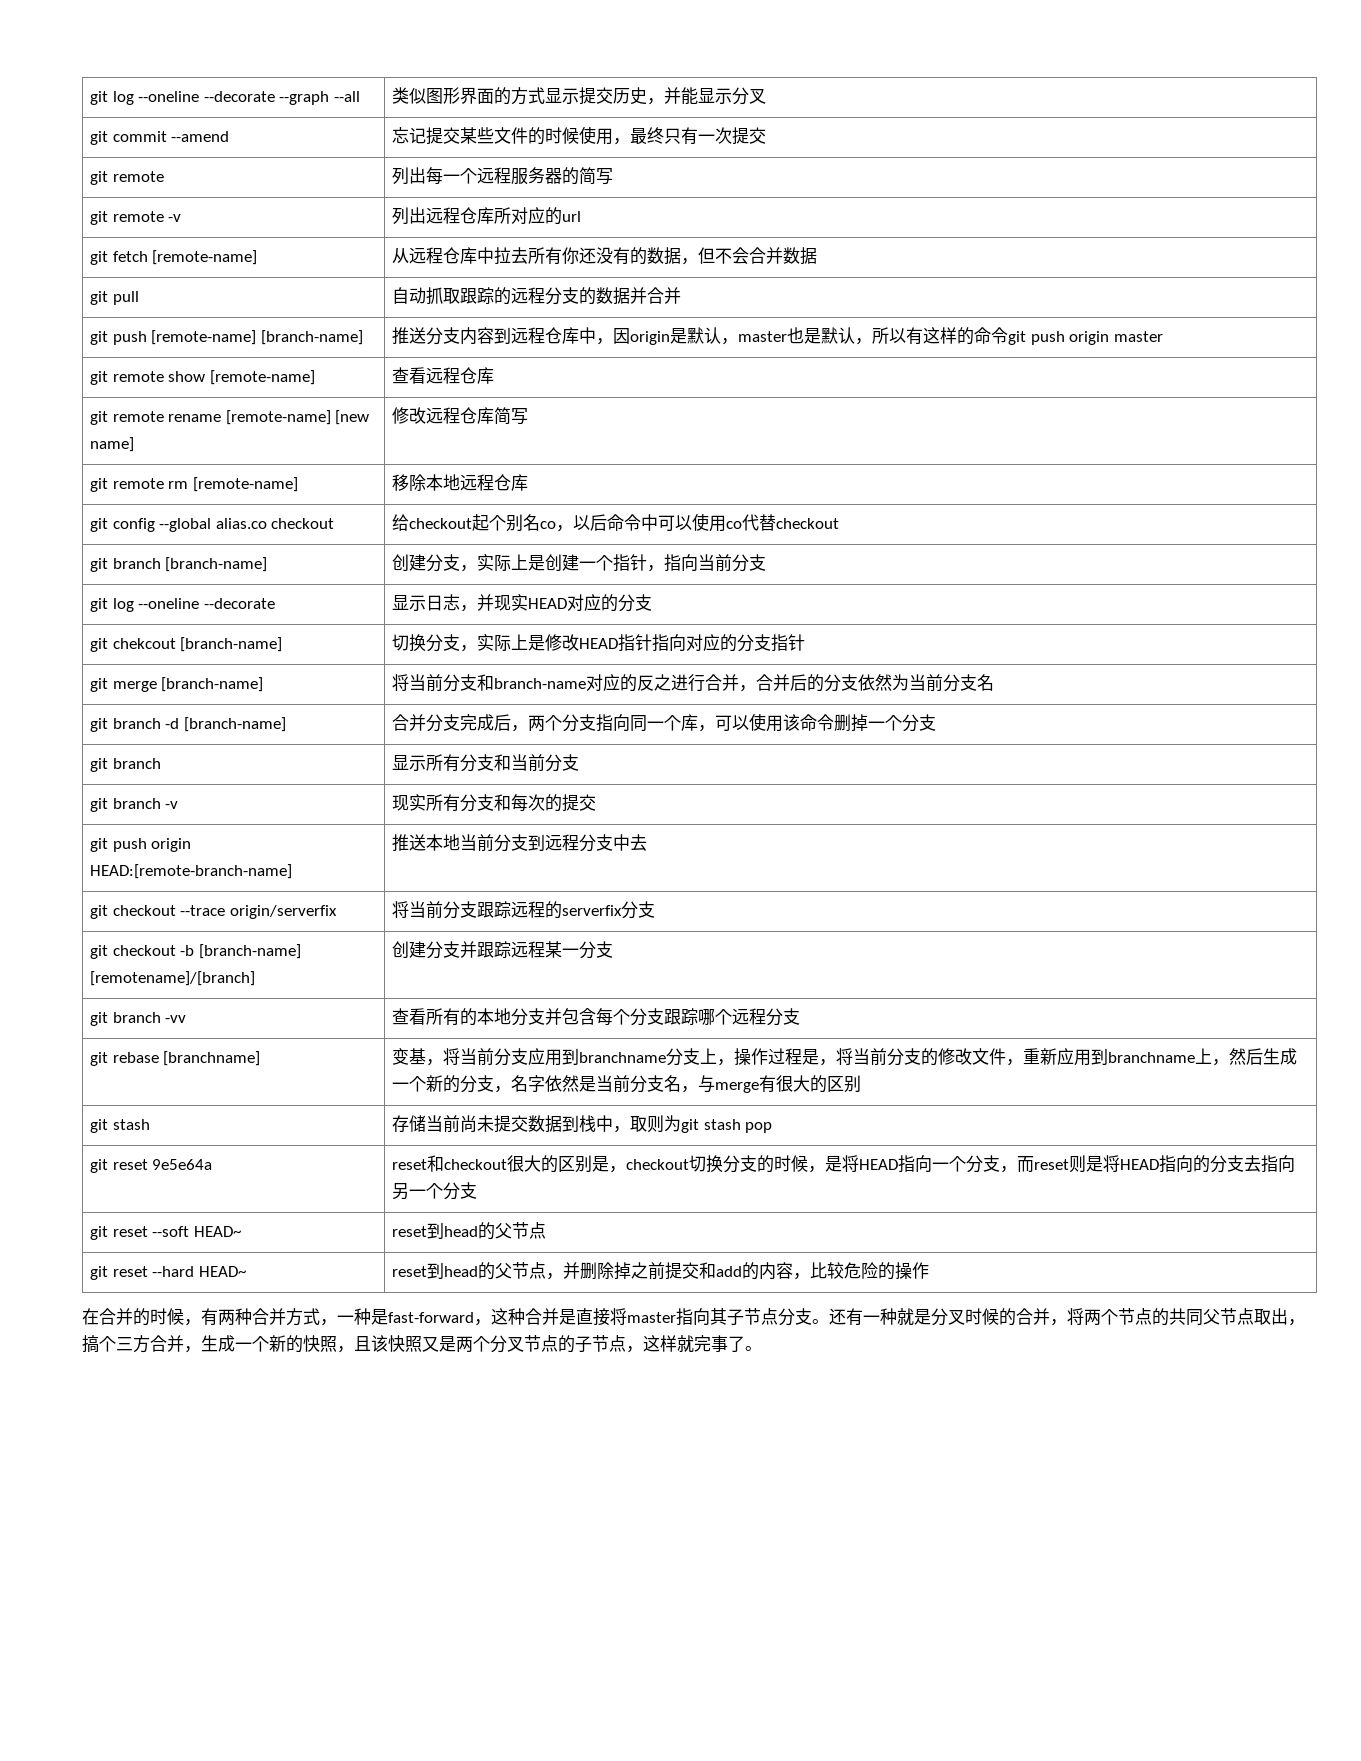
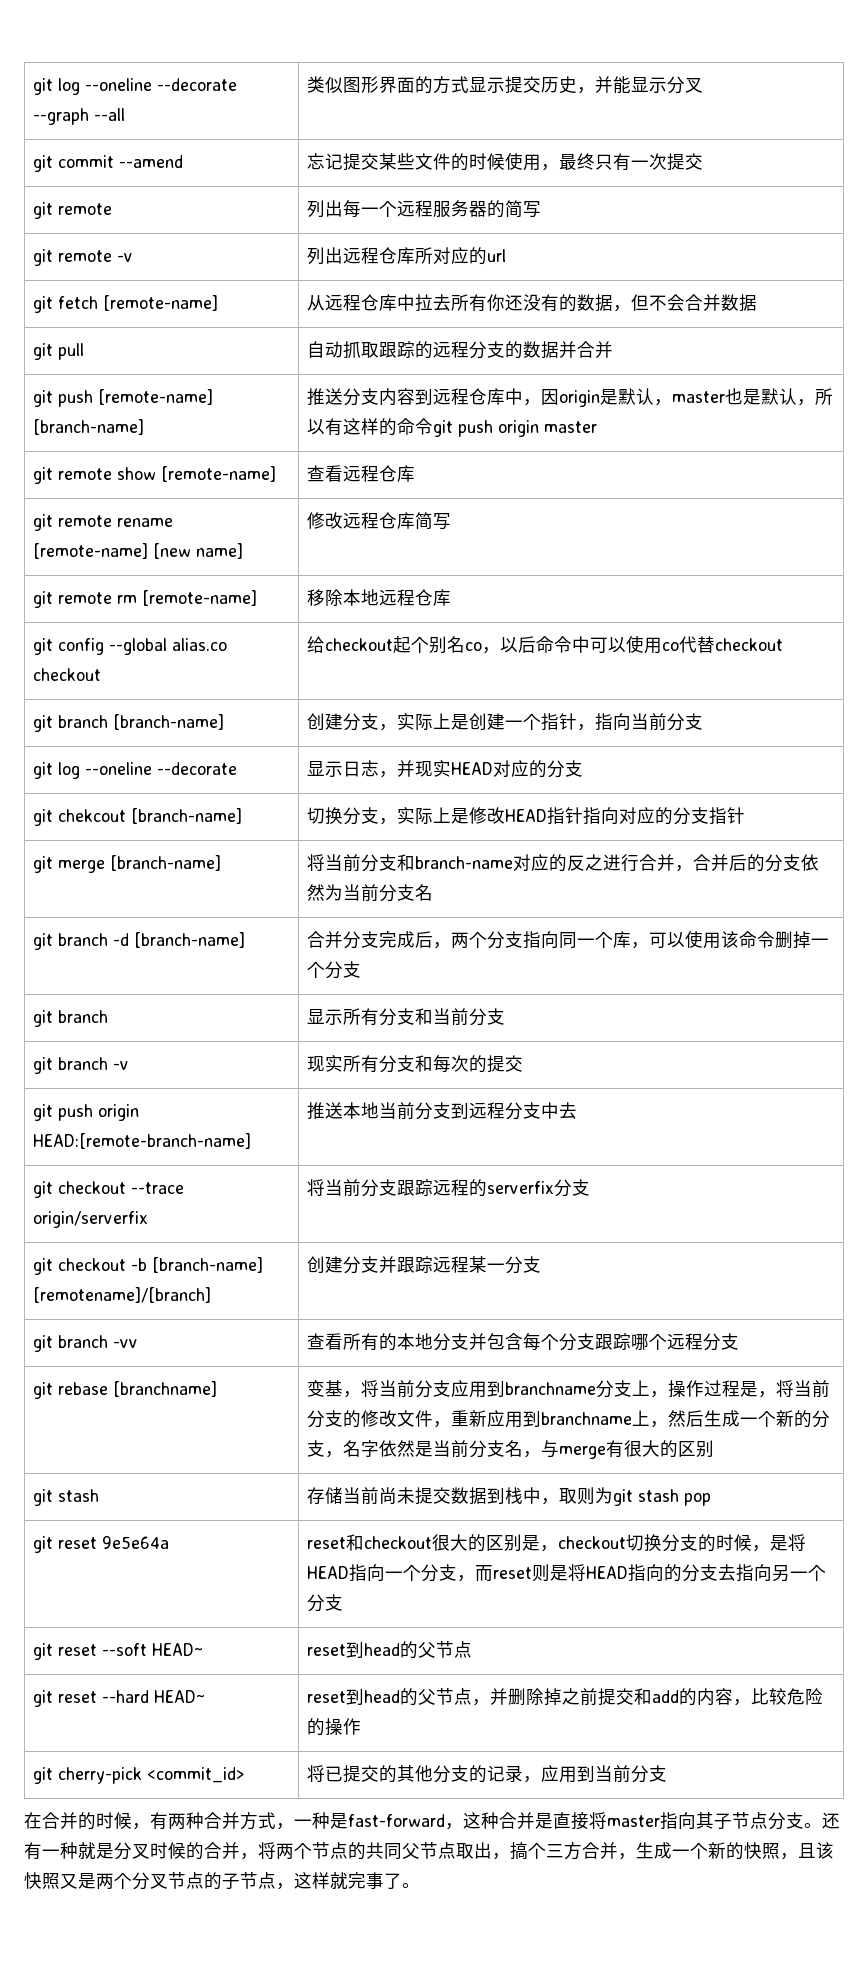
+ git cherry-pick <commit_id> | 将已提交的其他分支的记录，应用到当前分支

